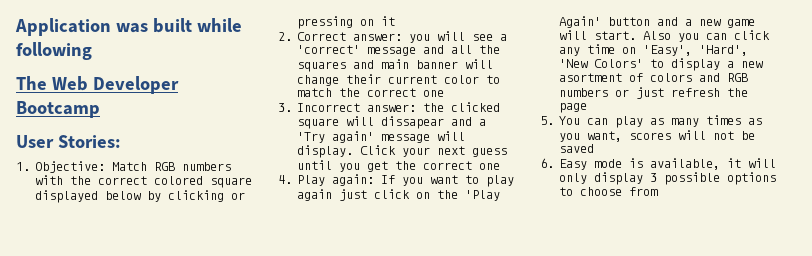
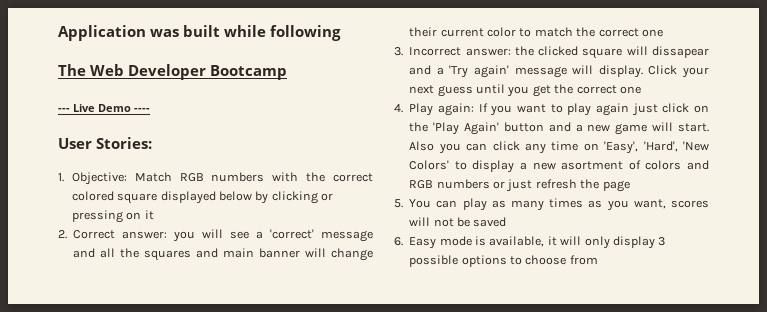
+ --- Live Demo ----

